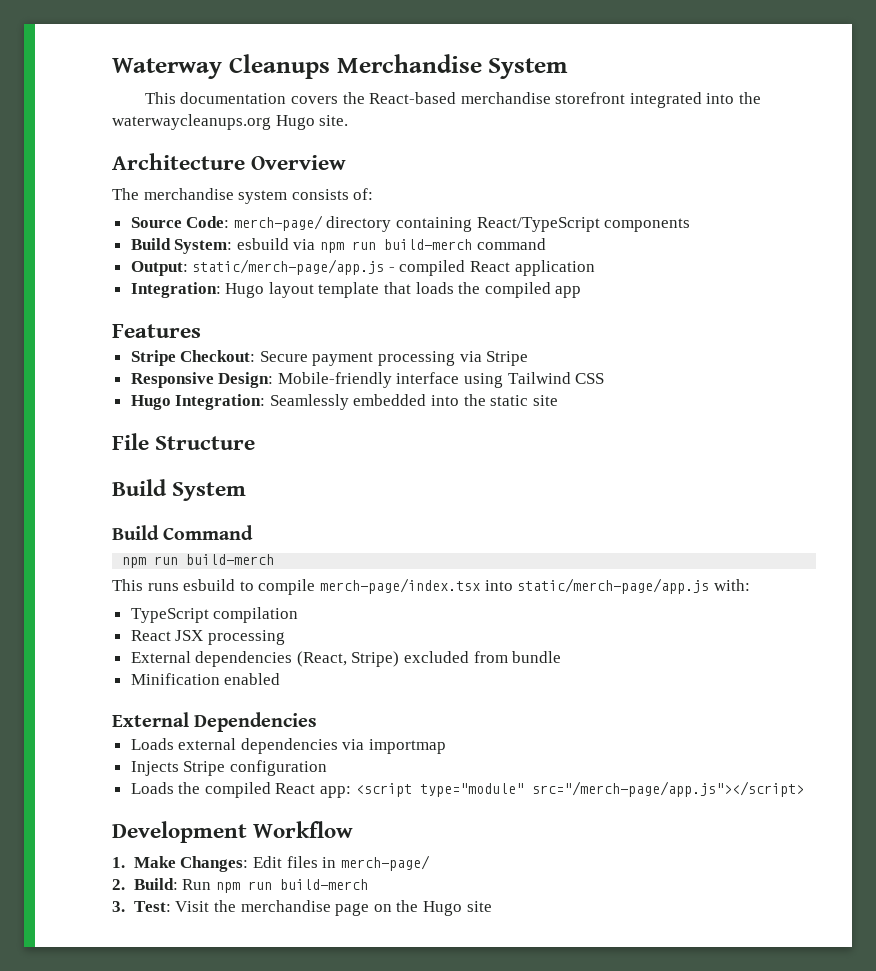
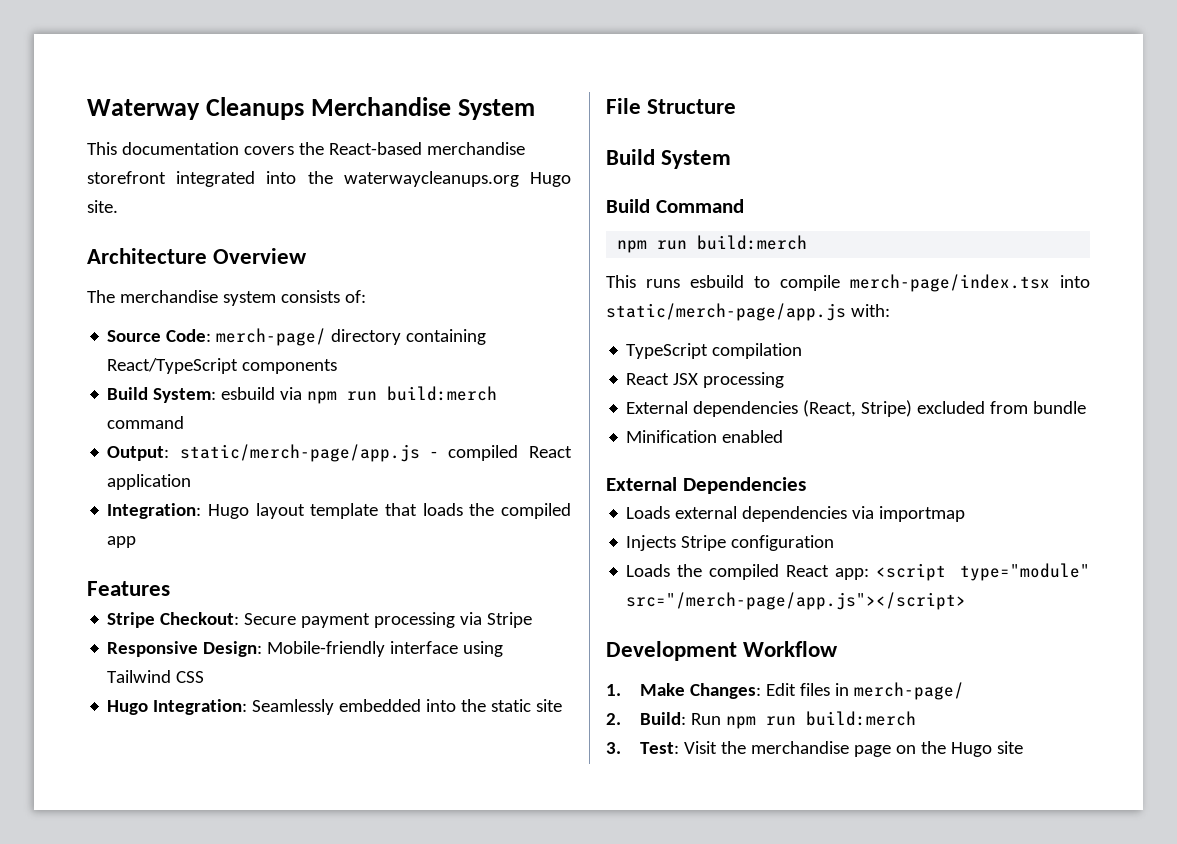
- Build System: esbuild via npm run build-merch command
+ Build System: esbuild via npm run build:merch command
  Build Command
- npm run build-merch
+ npm run build:merch
- 2. Build: Run npm run build-merch
+ 2. Build: Run npm run build:merch

